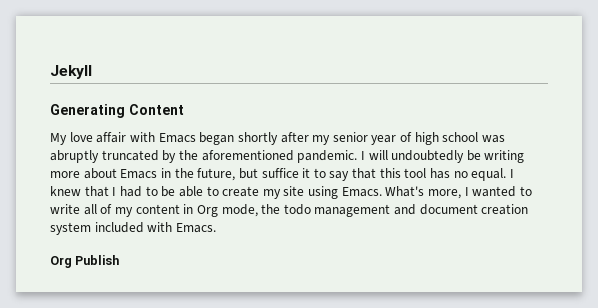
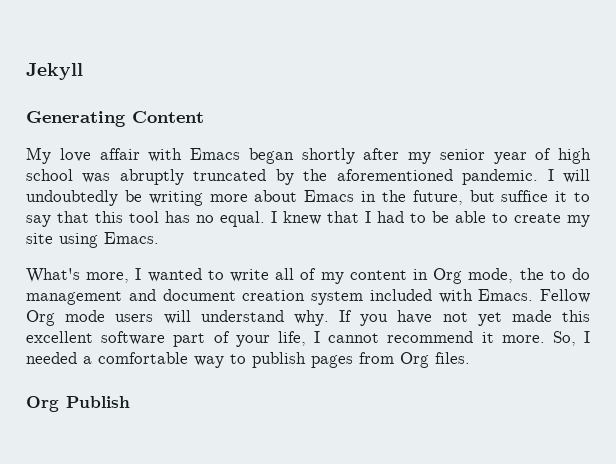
- I knew that I had to be able to create my site using Emacs. What's more, I wanted to write all of my content in Org mode, the todo management and document creation system included with Emacs.
+ I knew that I had to be able to create my site using Emacs.
+ What's more, I wanted to write all of my content in Org mode, the to do management and document creation system included with Emacs. Fellow Org mode users will understand why. If you have not yet made this excellent software part of your life, I cannot recommend it more. So, I needed a comfortable way to publish pages from Org files.

